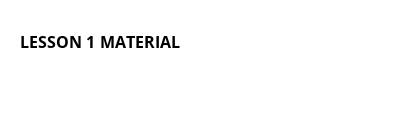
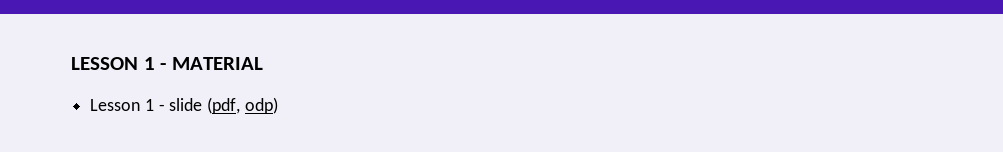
- LESSON 1 MATERIAL
+ LESSON 1 - MATERIAL
+ Lesson 1 - slide (pdf, odp)

